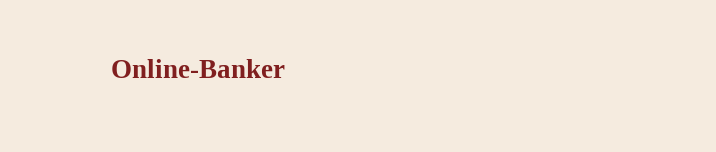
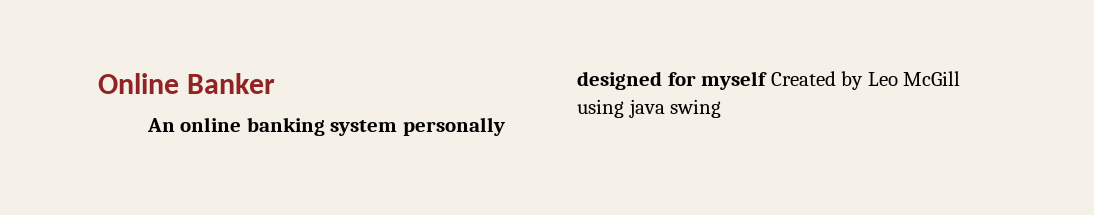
- Online-Banker
+ Online Banker
+ An online banking system personally designed for myself Created by Leo McGill using java swing

